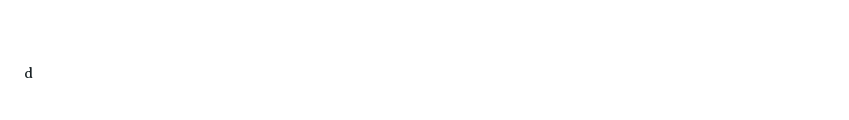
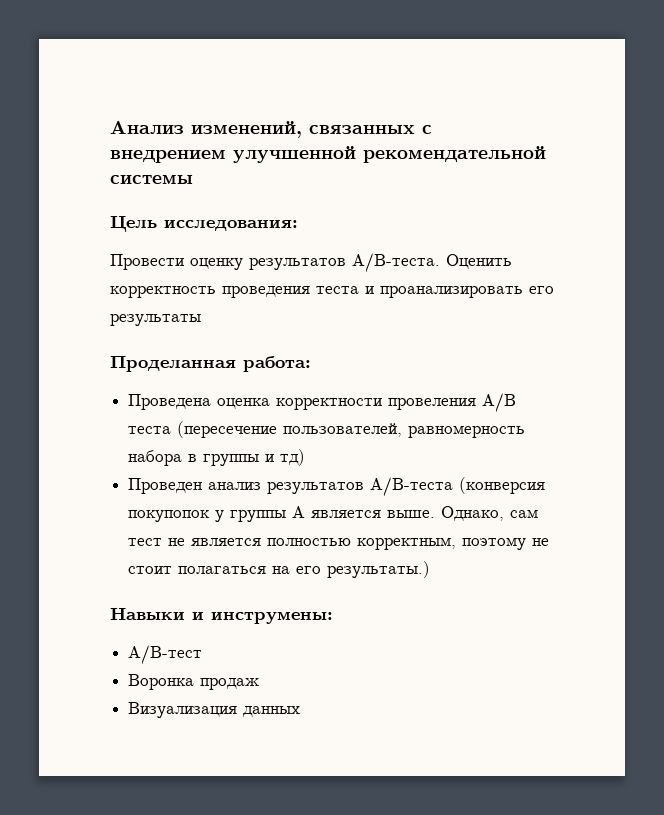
- d
+ Анализ изменений, связанных с внедрением улучшенной рекомендательной системы
+ Цель исследования:
+ Провести оценку результатов A/B-теста. Оценить корректность проведения теста и проанализировать его результаты
+ Проделанная работа:
+ Проведена оценка корректности провеления А/В теста (пересечение пользователей, равномерность набора в группы и тд)
+ Проведен анализ результатов A/B-теста (конверсия покупопок у группы А является выше. Однако, сам тест не является полностью корректным, поэтому не стоит полагаться на его результаты.)
+ Навыки и инструмены:
+ A/B-тест
+ Воронка продаж
+ Визуализация данных

